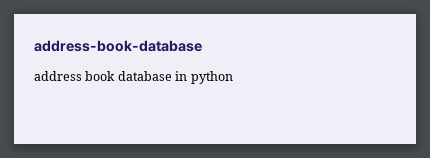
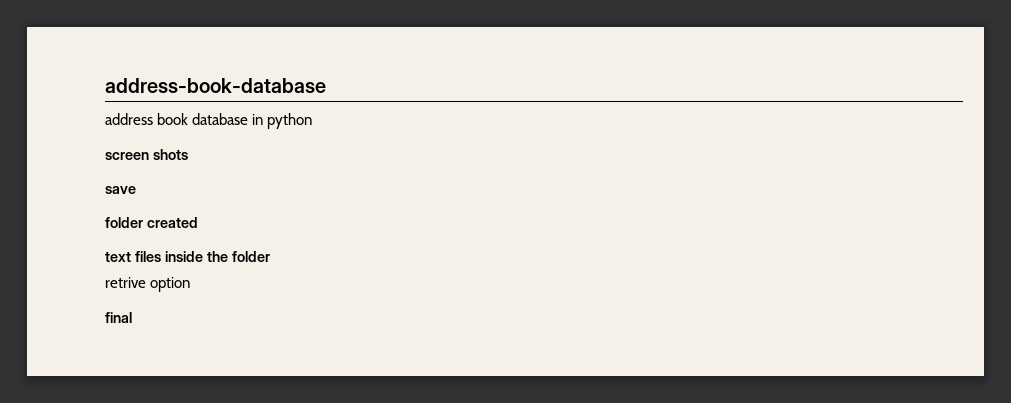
+ screen shots
+ save
+ folder created
+ text files inside the folder
+ retrive option
+ final

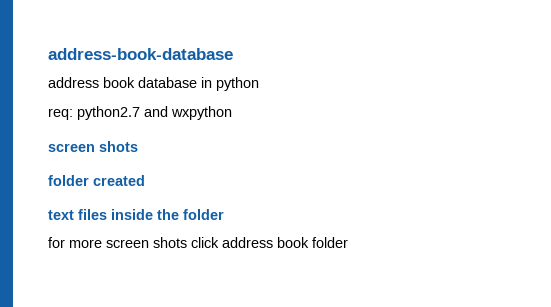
+ req: python2.7 and wxpython
  screen shots
- save
- retrive option
- final
+ for more screen shots click address book folder

